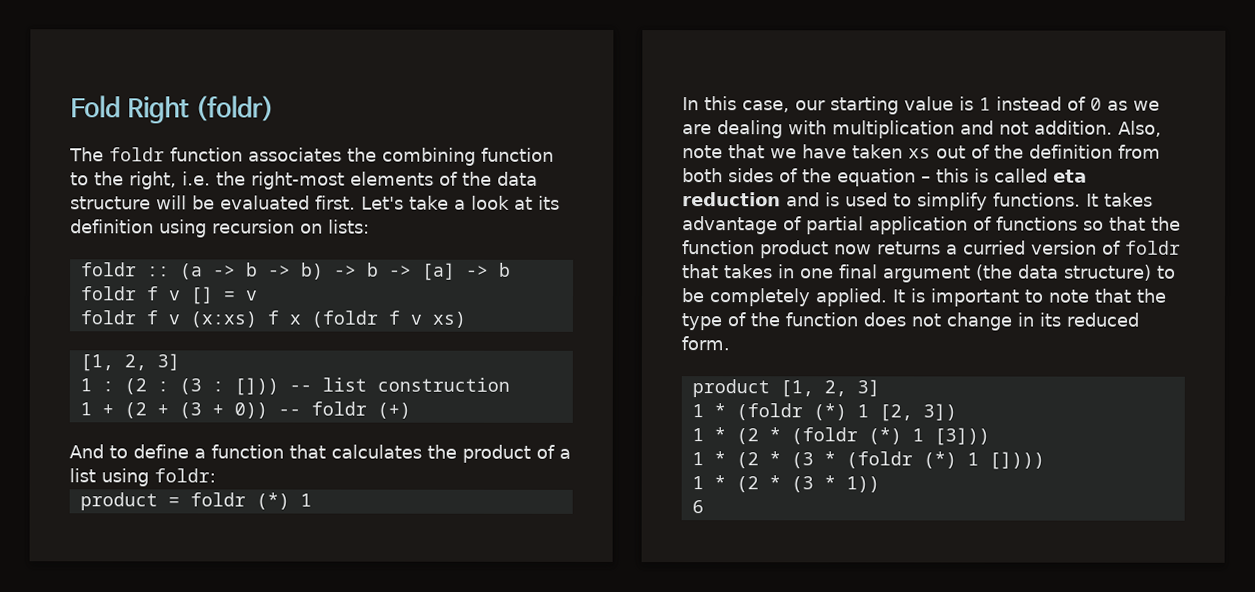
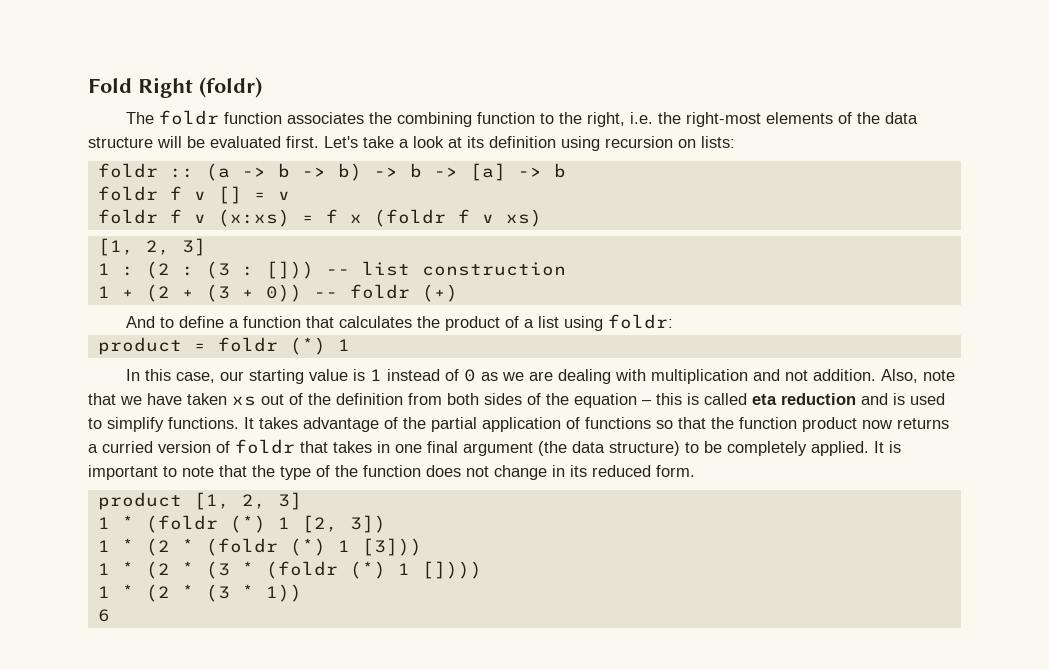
- foldr f v (x:xs) f x (foldr f v xs)
+ foldr f v (x:xs) = f x (foldr f v xs)
- It takes advantage of partial application of functions so that the function product now returns a curried version of foldr that takes in one final argument (the data structure) to be completely applied.
+ It takes advantage of the partial application of functions so that the function product now returns a curried version of foldr that takes in one final argument (the data structure) to be completely applied.

